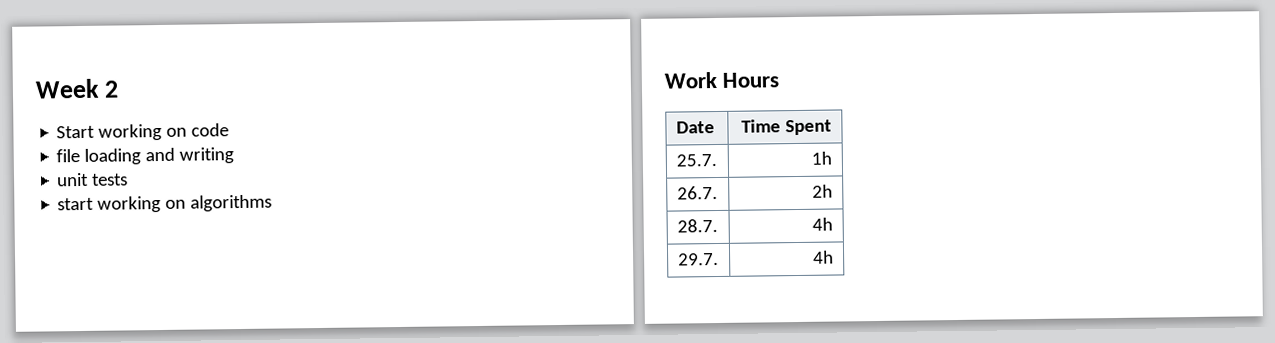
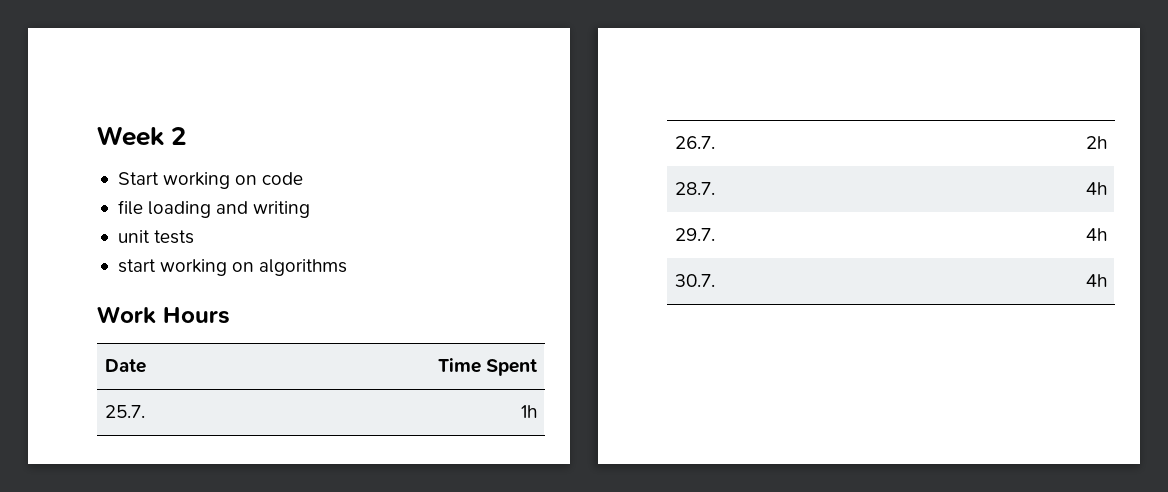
+ 30.7. | 4h

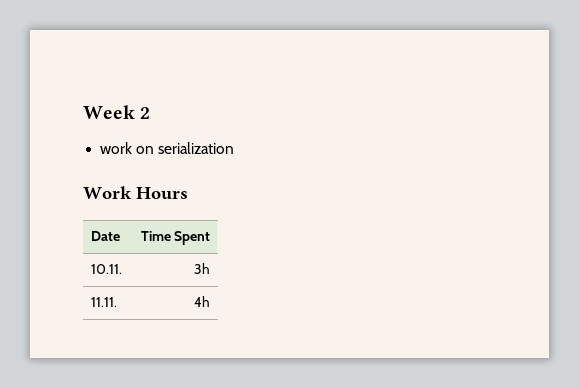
- Start working on code
- file loading and writing
- unit tests
- start working on algorithms
+ work on serialization
- 25.7. | 1h
- 26.7. | 2h
- 28.7. | 4h
- 29.7. | 4h
- 30.7. | 4h
+ 10.11. | 3h
+ 11.11. | 4h

